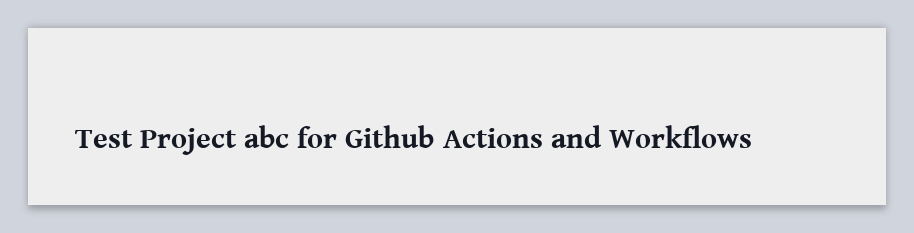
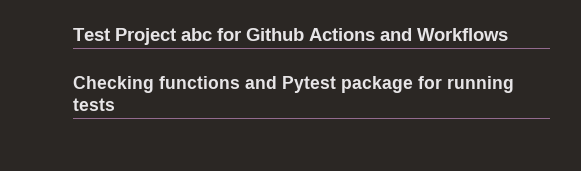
+ Checking functions and Pytest package for running tests

